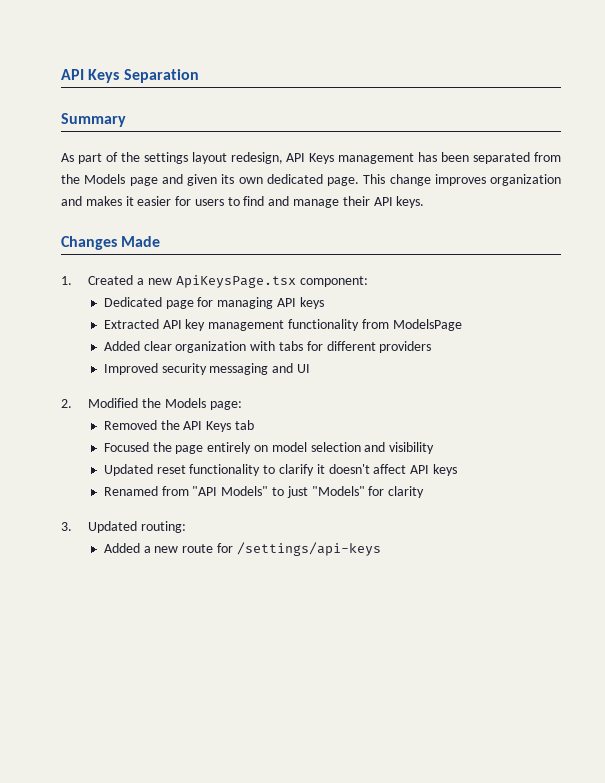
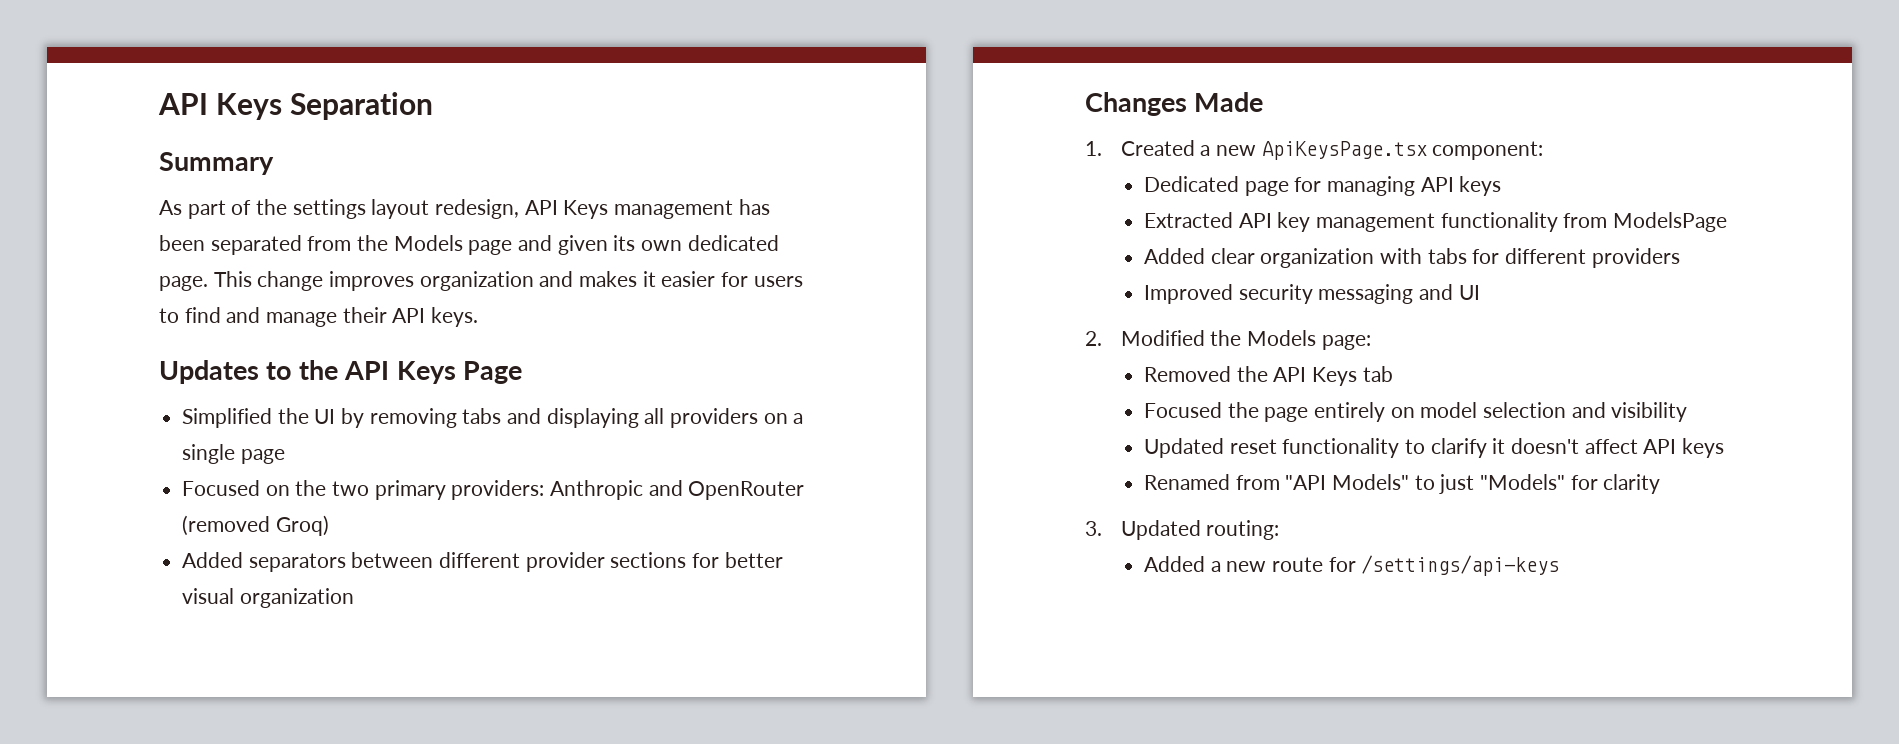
+ Updates to the API Keys Page
+ Simplified the UI by removing tabs and displaying all providers on a single page
+ Focused on the two primary providers: Anthropic and OpenRouter (removed Groq)
+ Added separators between different provider sections for better visual organization

